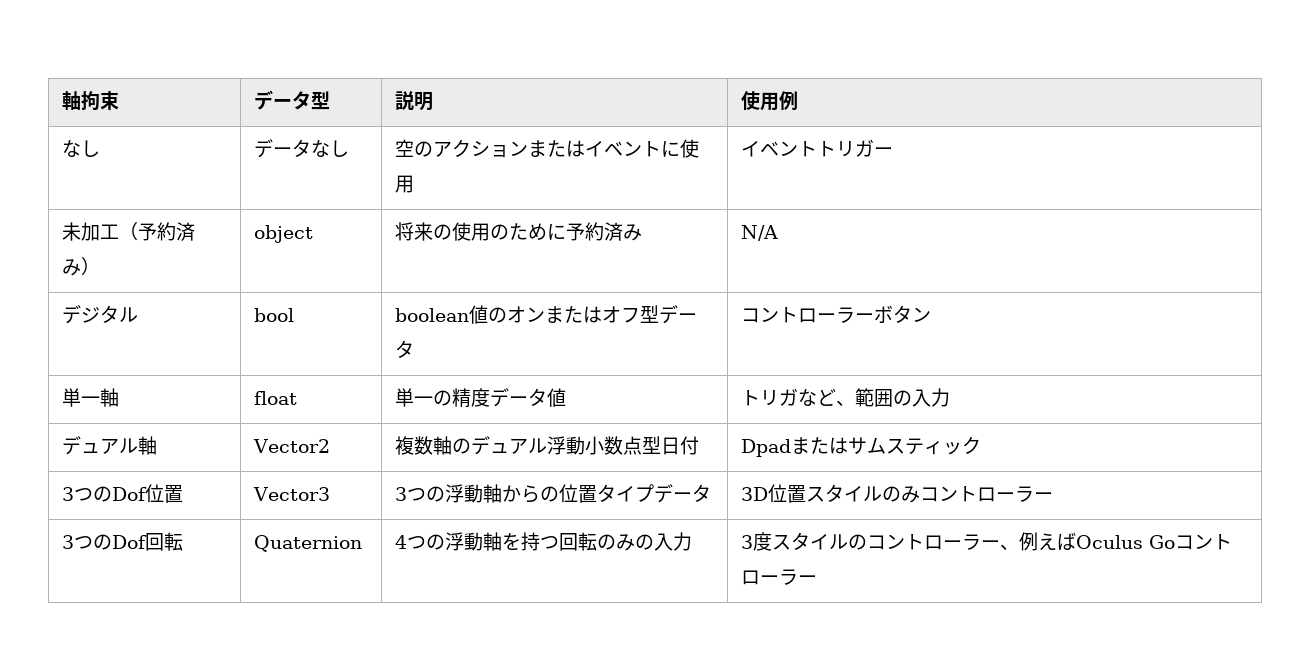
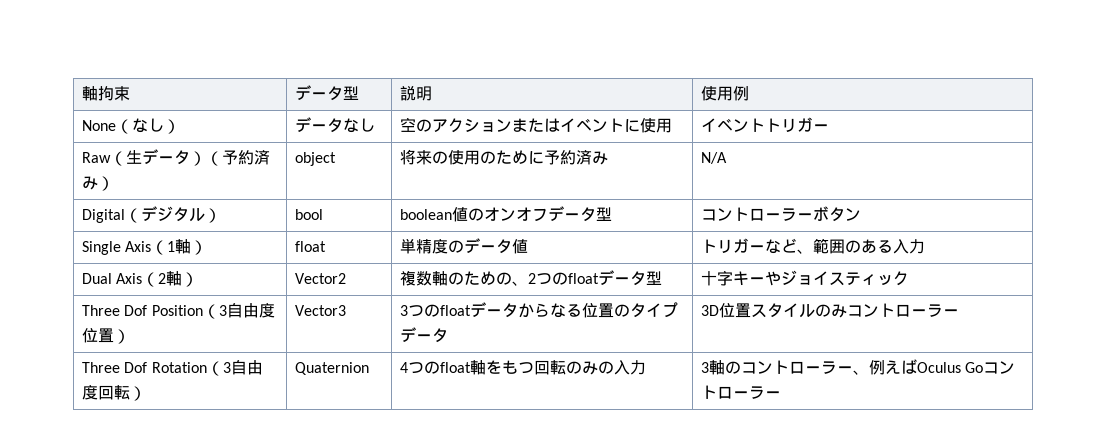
- なし | データなし | 空のアクションまたはイベントに使用 | イベントトリガー
+ None（なし） | データなし | 空のアクションまたはイベントに使用 | イベントトリガー
- 未加工（予約済み） | object | 将来の使用のために予約済み | N/A
+ Raw（生データ）（予約済み） | object | 将来の使用のために予約済み | N/A
- デジタル | bool | boolean値のオンまたはオフ型データ | コントローラーボタン
+ Digital（デジタル） | bool | boolean値のオンオフデータ型 | コントローラーボタン
- 単一軸 | float | 単一の精度データ値 | トリガなど、範囲の入力
+ Single Axis（1軸） | float | 単精度のデータ値 | トリガーなど、範囲のある入力
- デュアル軸 | Vector2 | 複数軸のデュアル浮動小数点型日付 | Dpadまたはサムスティック
- 3つのDof位置 | Vector3 | 3つの浮動軸からの位置タイプデータ | 3D位置スタイルのみコントローラー
+ Dual Axis（2軸） | Vector2 | 複数軸のための、2つのfloatデータ型 | 十字キーやジョイスティック
+ Three Dof Position（3自由度位置） | Vector3 | 3つのfloatデータからなる位置のタイプデータ | 3D位置スタイルのみコントローラー
- 3つのDof回転 | Quaternion | 4つの浮動軸を持つ回転のみの入力 | 3度スタイルのコントローラー、例えばOculus Goコントローラー
+ Three Dof Rotation（3自由度回転） | Quaternion | 4つのfloat軸をもつ回転のみの入力 | 3軸のコントローラー、例えばOculus Goコントローラー

